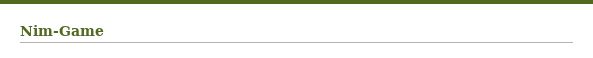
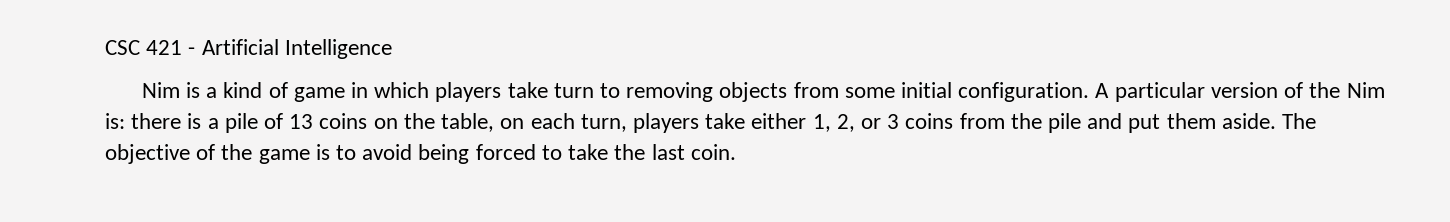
- Nim-Game
+ CSC 421 - Artificial Intelligence
+ Nim is a kind of game in which players take turn to removing objects from some initial configuration. A particular version of the Nim is: there is a pile of 13 coins on the table, on each turn, players take either 1, 2, or 3 coins from the pile and put them aside. The objective of the game is to avoid being forced to take the last coin.

